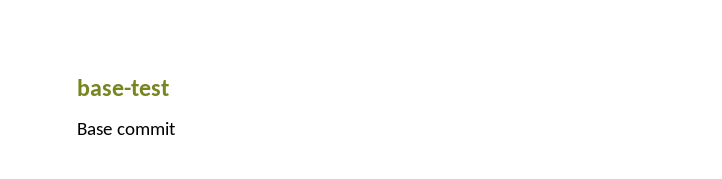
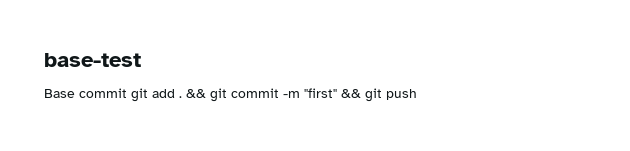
- Base commit
+ Base commit git add . && git commit -m "first" && git push

